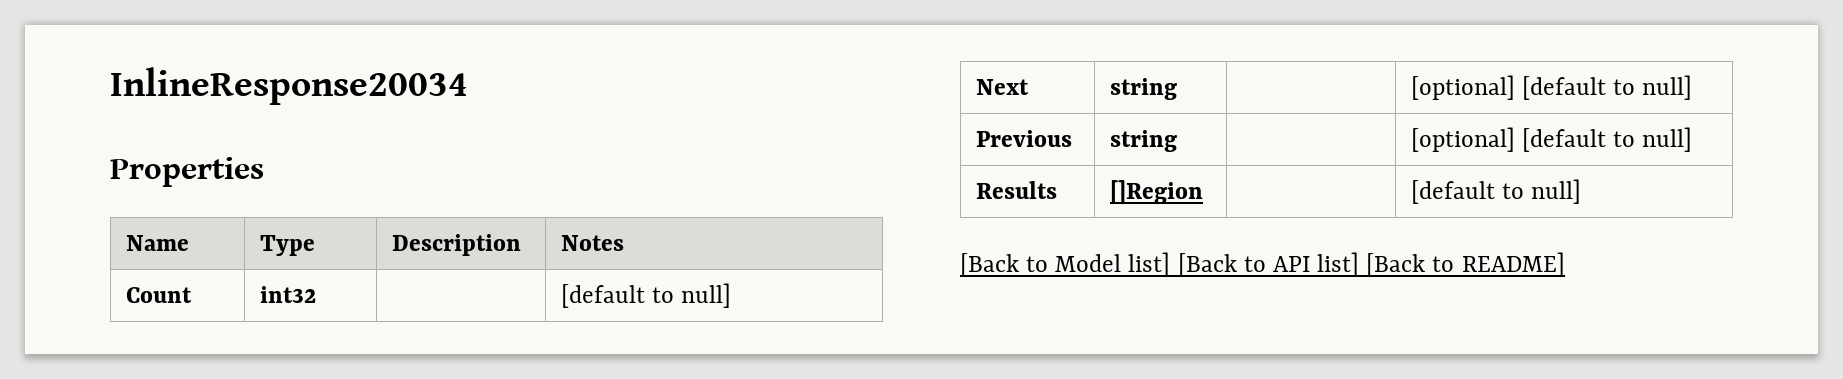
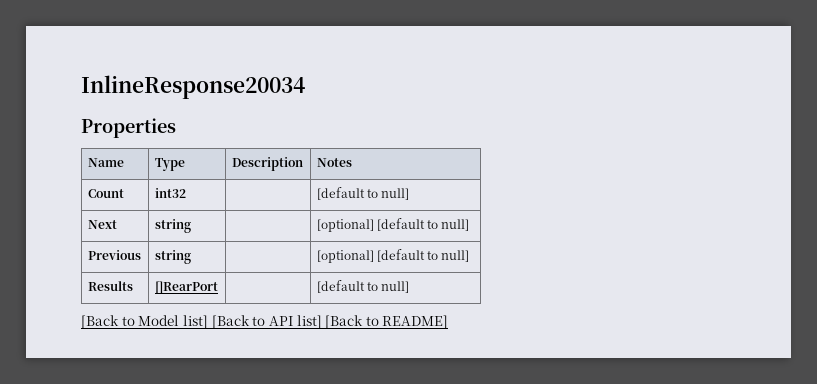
- Results | []Region | | [default to null]
+ Results | []RearPort | | [default to null]

